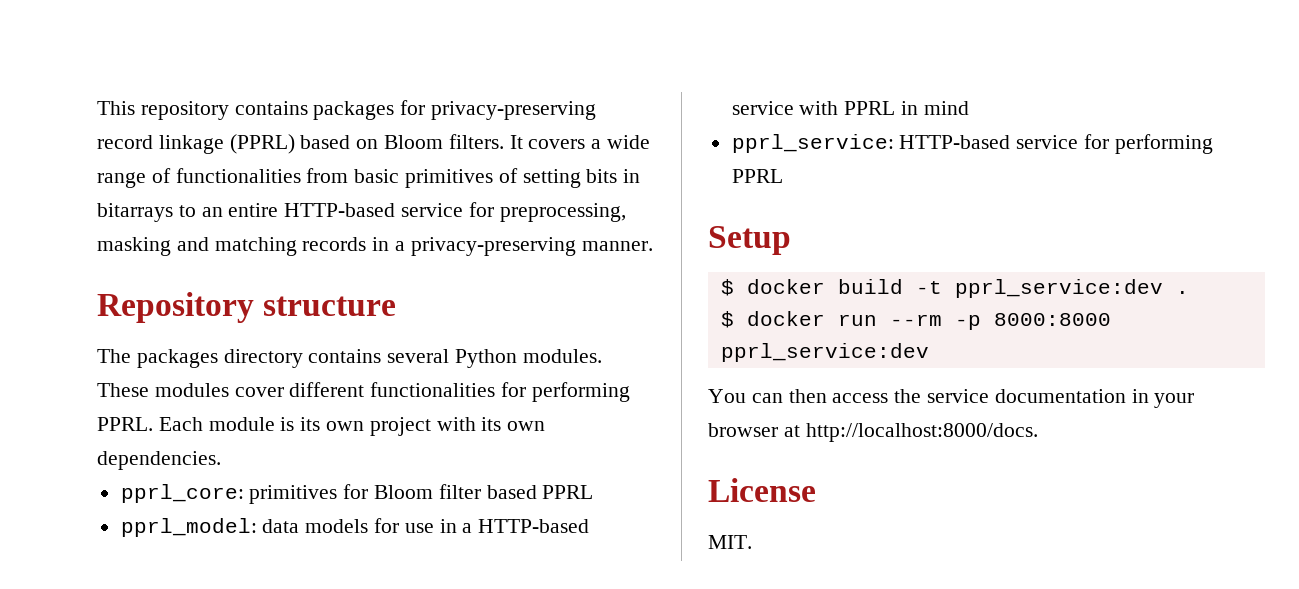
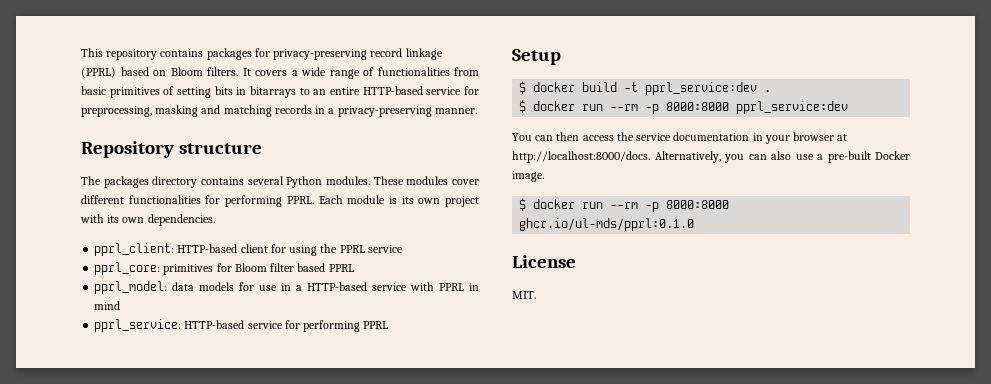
+ pprl_client: HTTP-based client for using the PPRL service
+ Alternatively, you can also use a pre-built Docker image.
+ $ docker run --rm -p 8000:8000 ghcr.io/ul-mds/pprl:0.1.0

